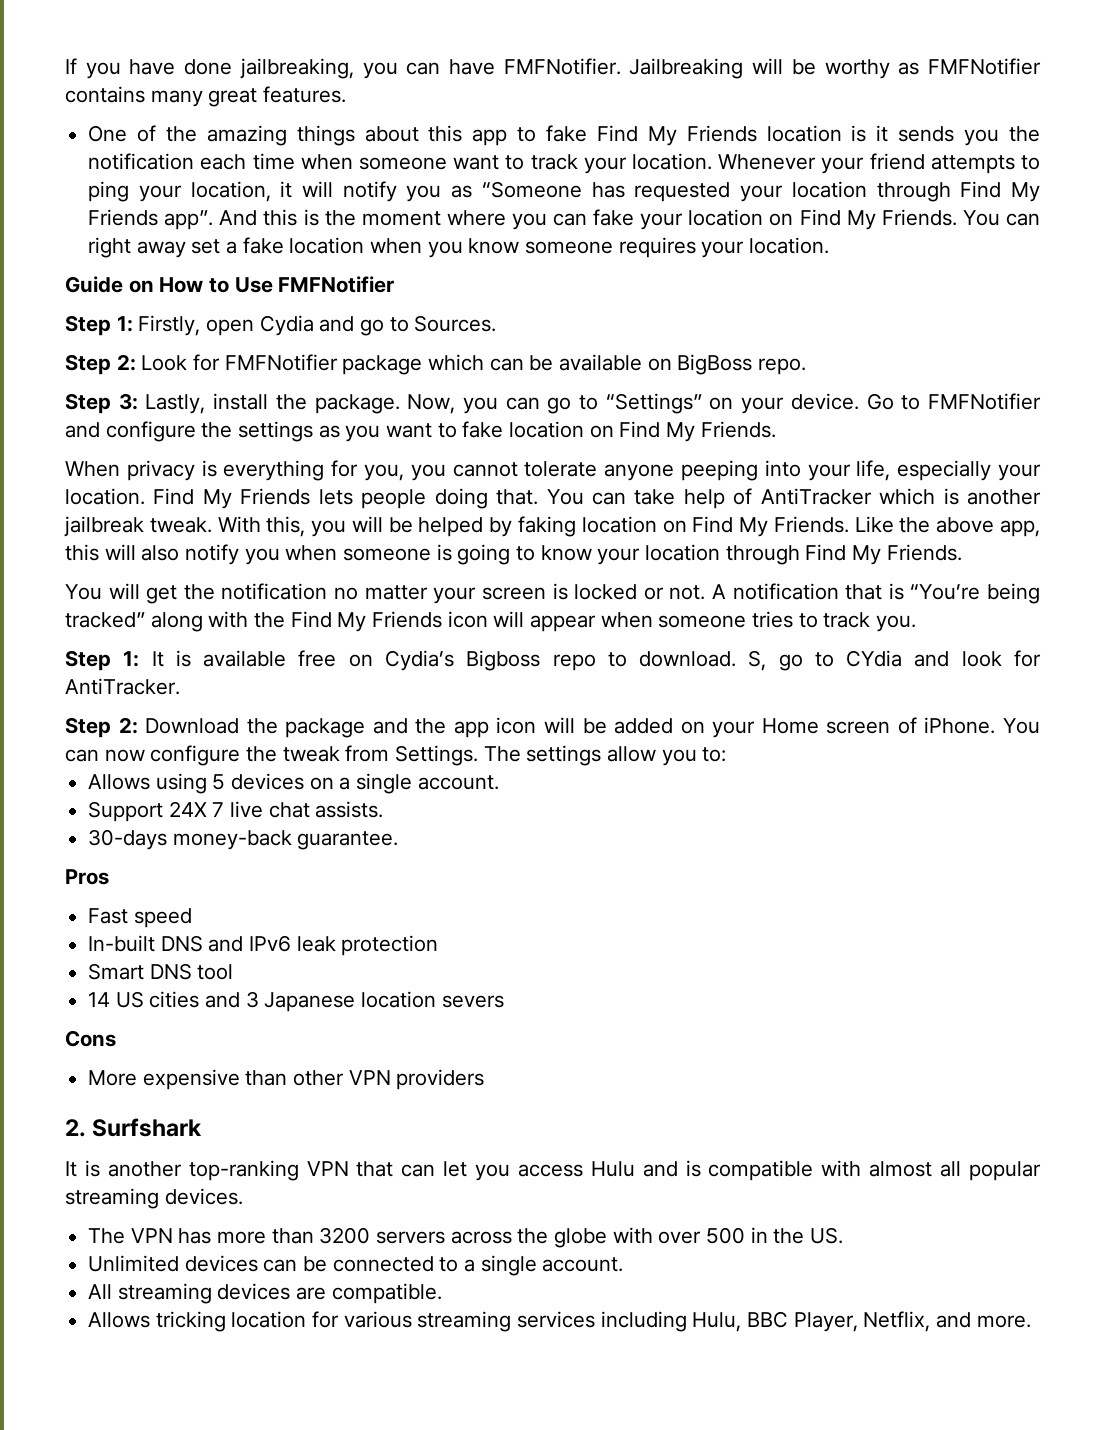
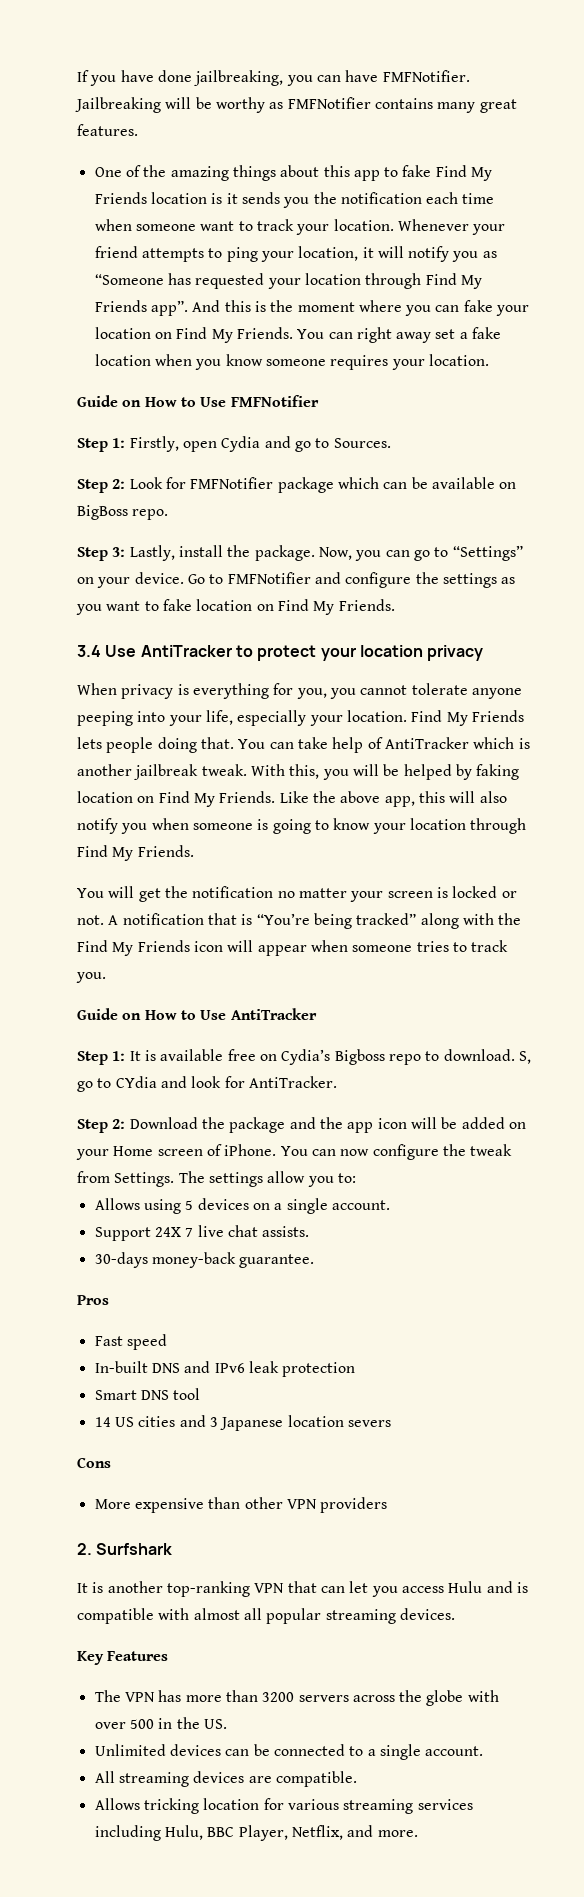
+ 3.4 Use AntiTracker to protect your location privacy
+ Guide on How to Use AntiTracker
+ Key Features

